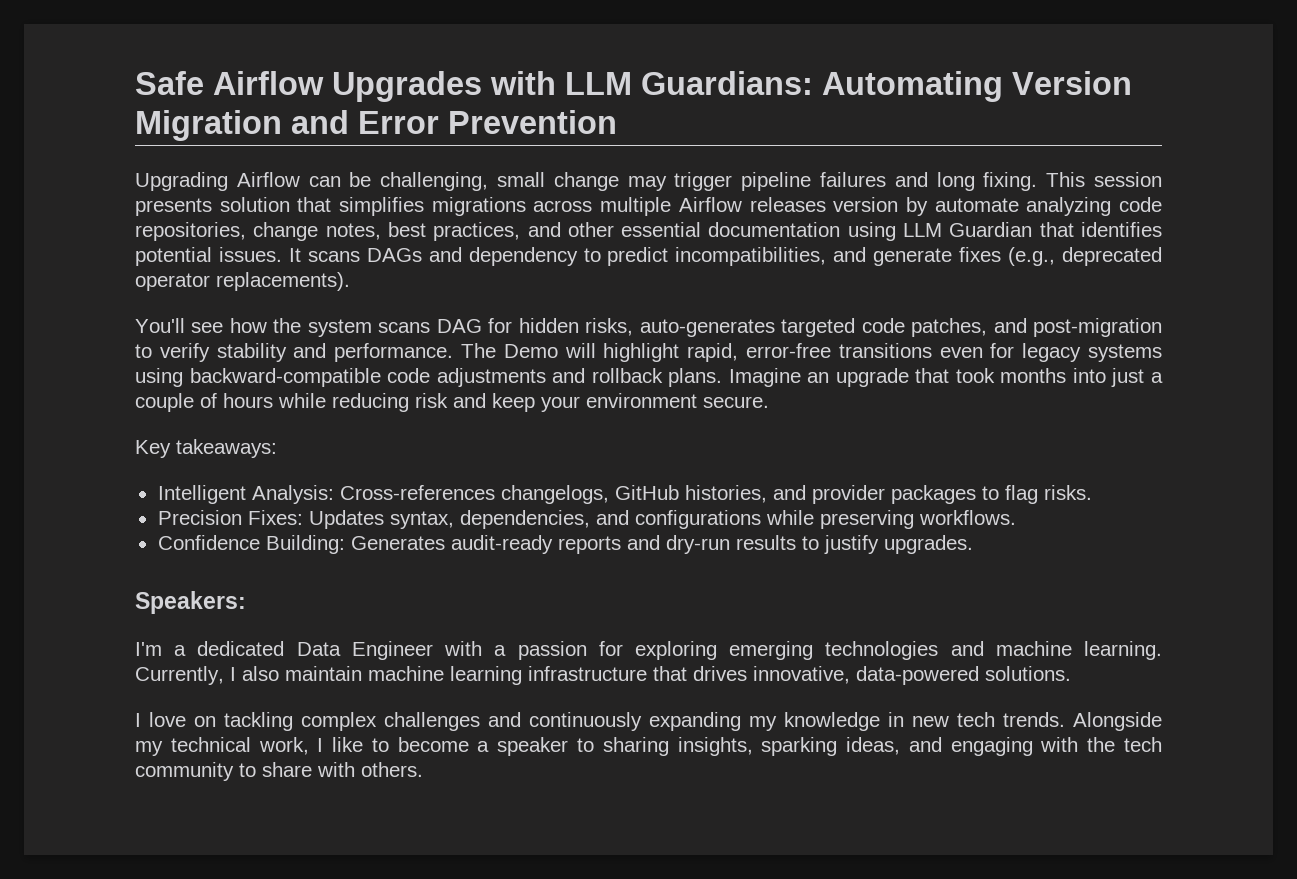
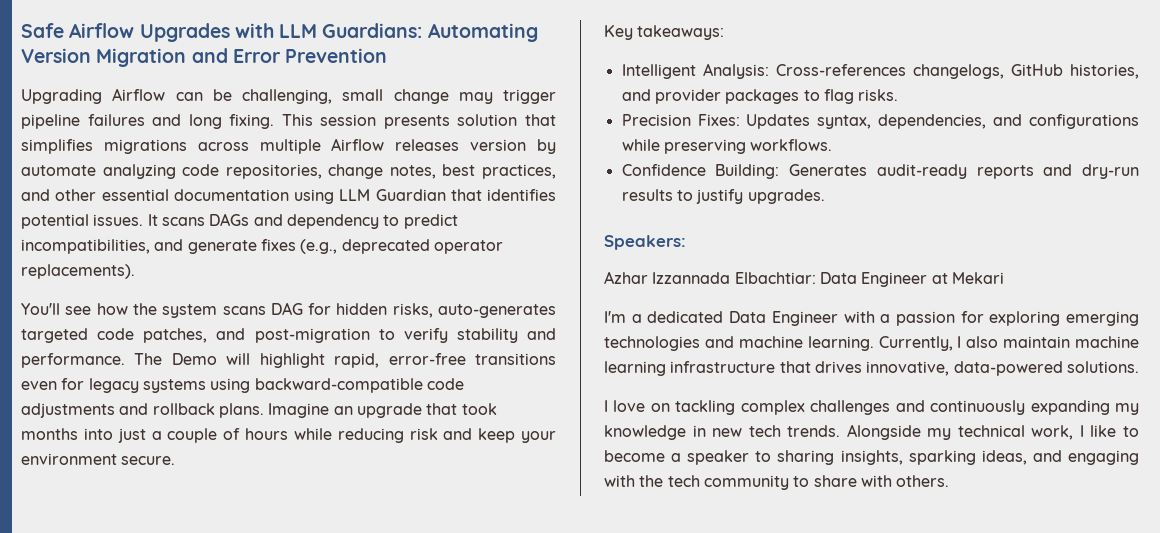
+ Azhar Izzannada Elbachtiar: Data Engineer at Mekari

